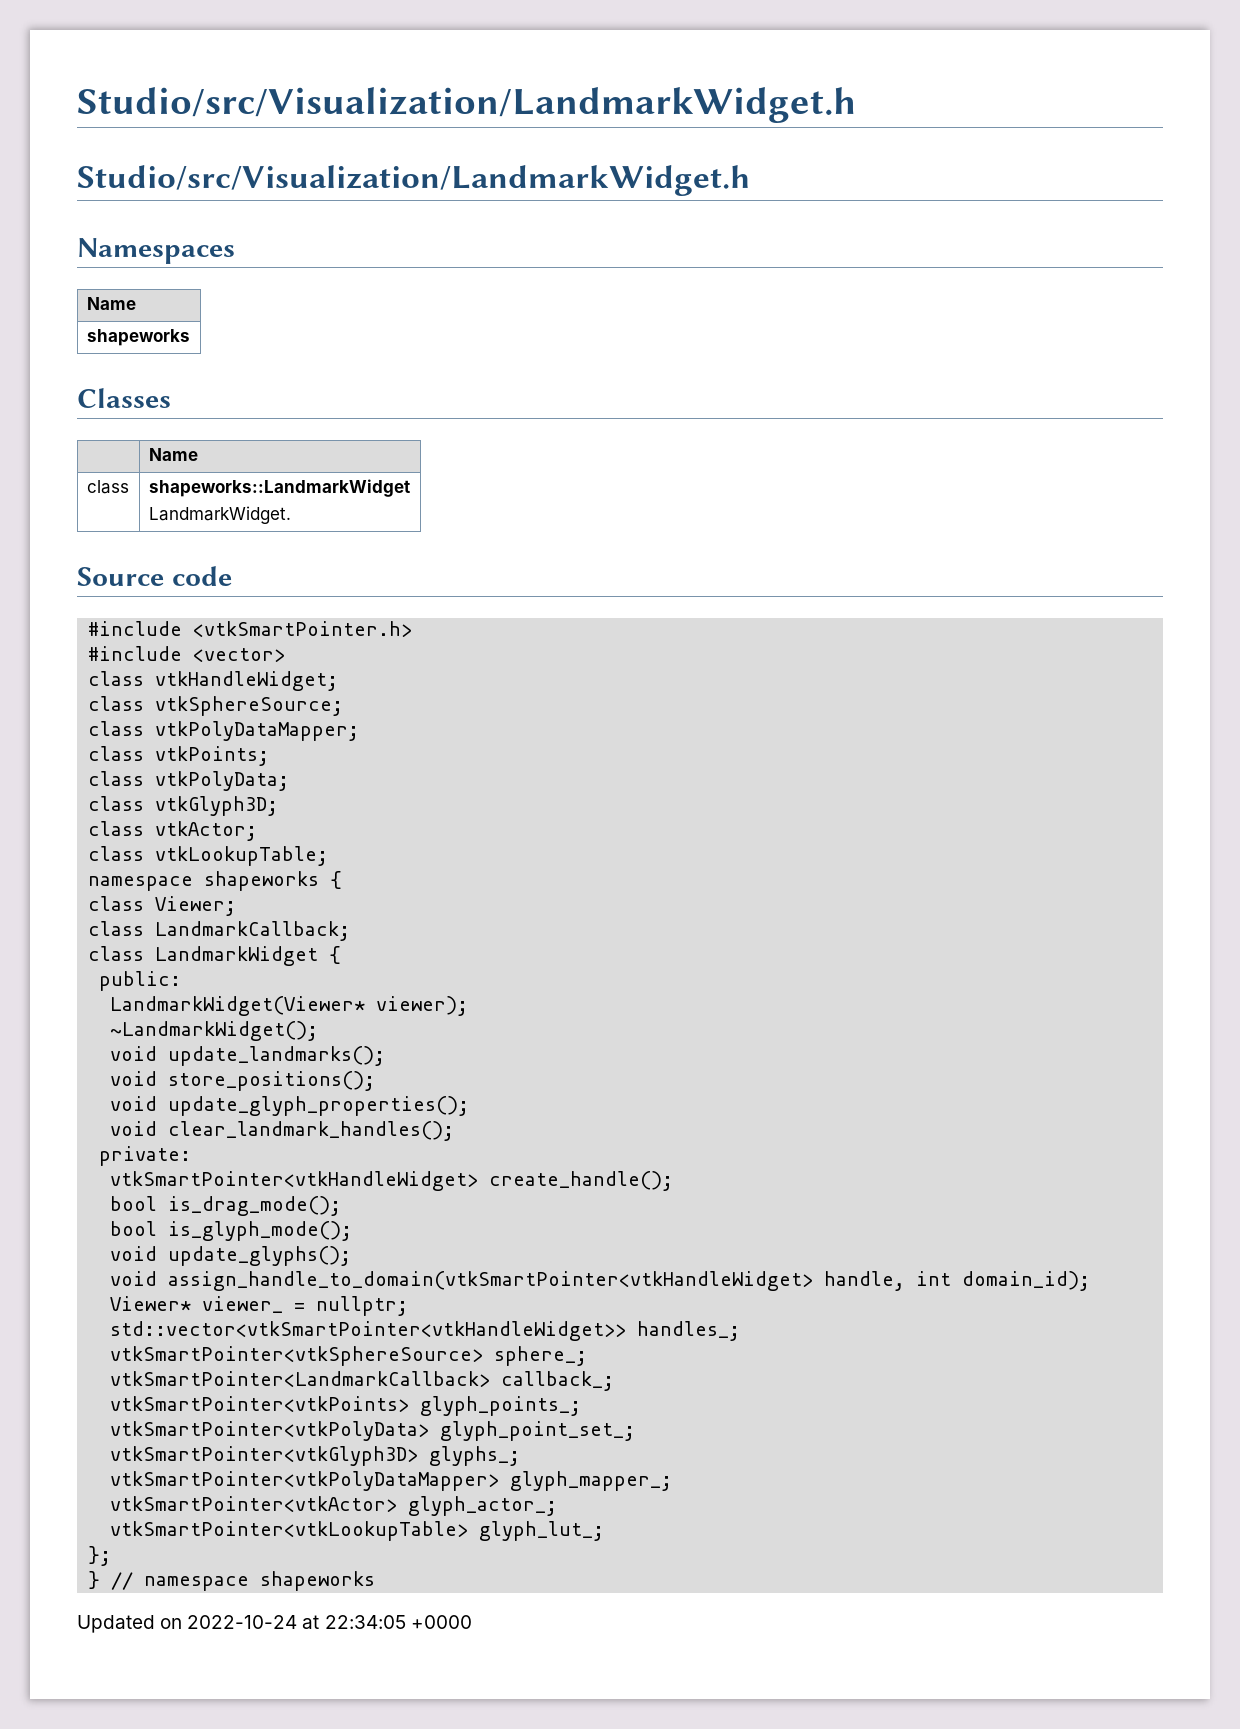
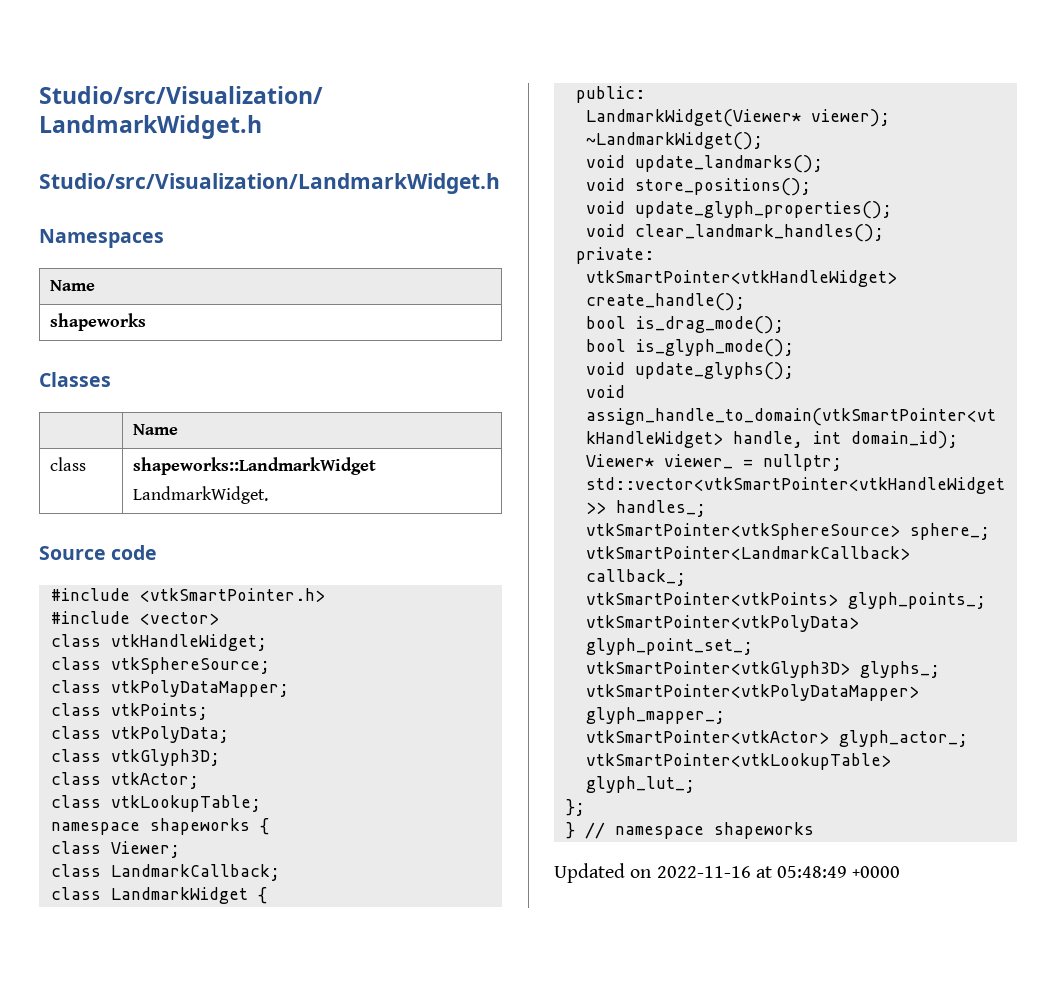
- Updated on 2022-10-24 at 22:34:05 +0000
+ Updated on 2022-11-16 at 05:48:49 +0000

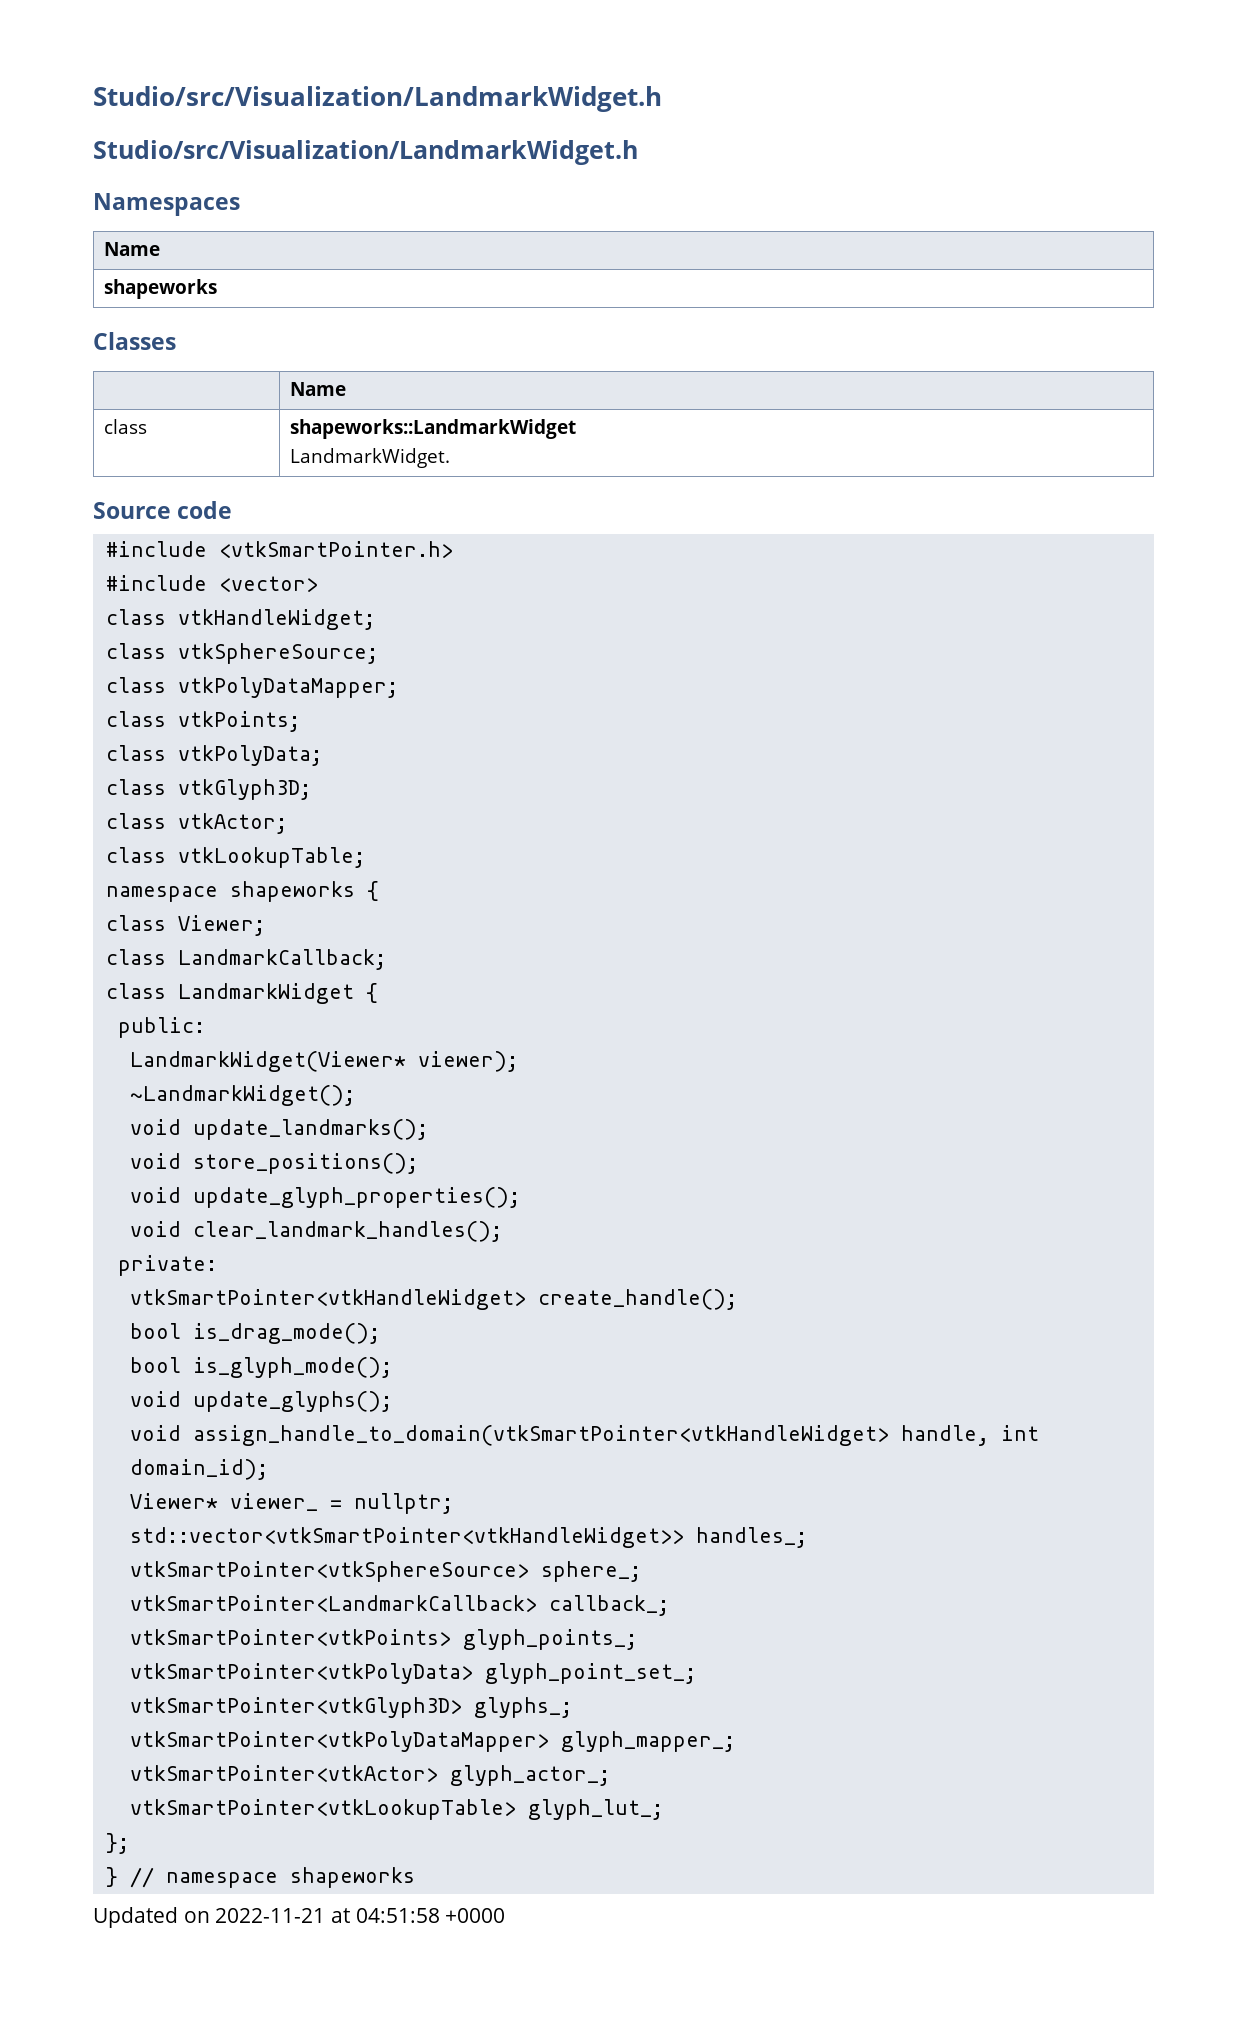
- Updated on 2022-11-16 at 05:48:49 +0000
+ Updated on 2022-11-21 at 04:51:58 +0000

